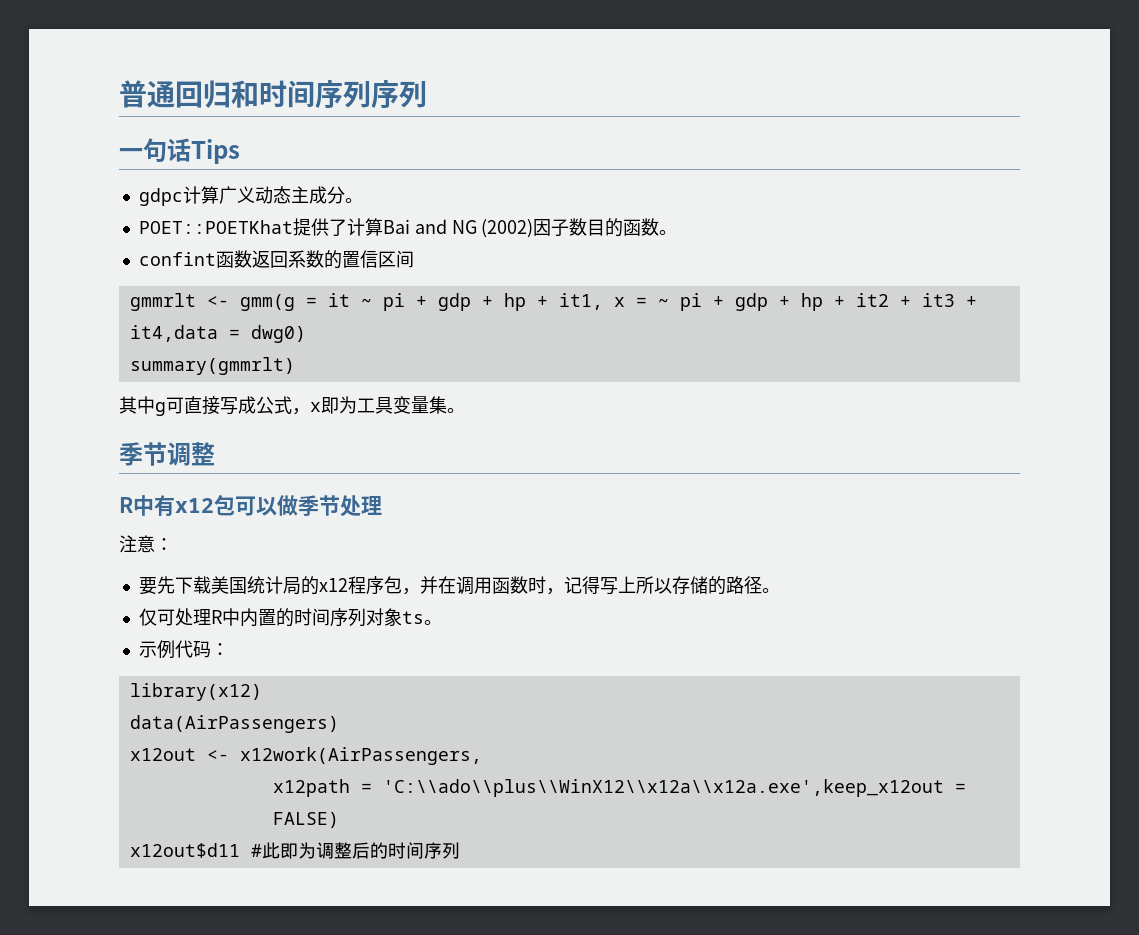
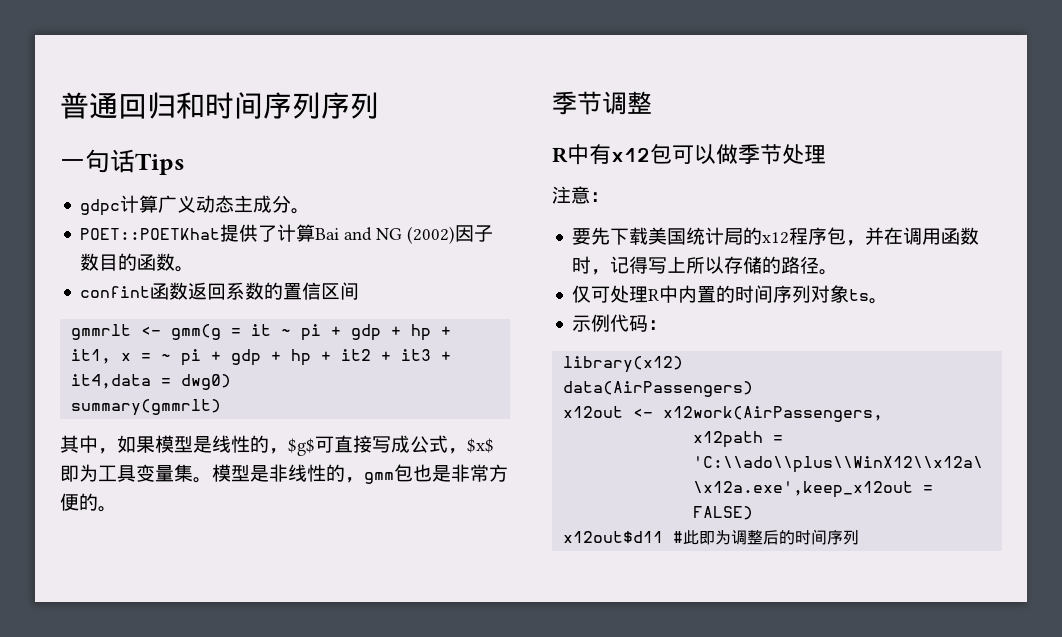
- 其中g可直接写成公式，x即为工具变量集。
+ 其中，如果模型是线性的，$g$可直接写成公式，$x$即为工具变量集。模型是非线性的，gmm包也是非常方便的。

